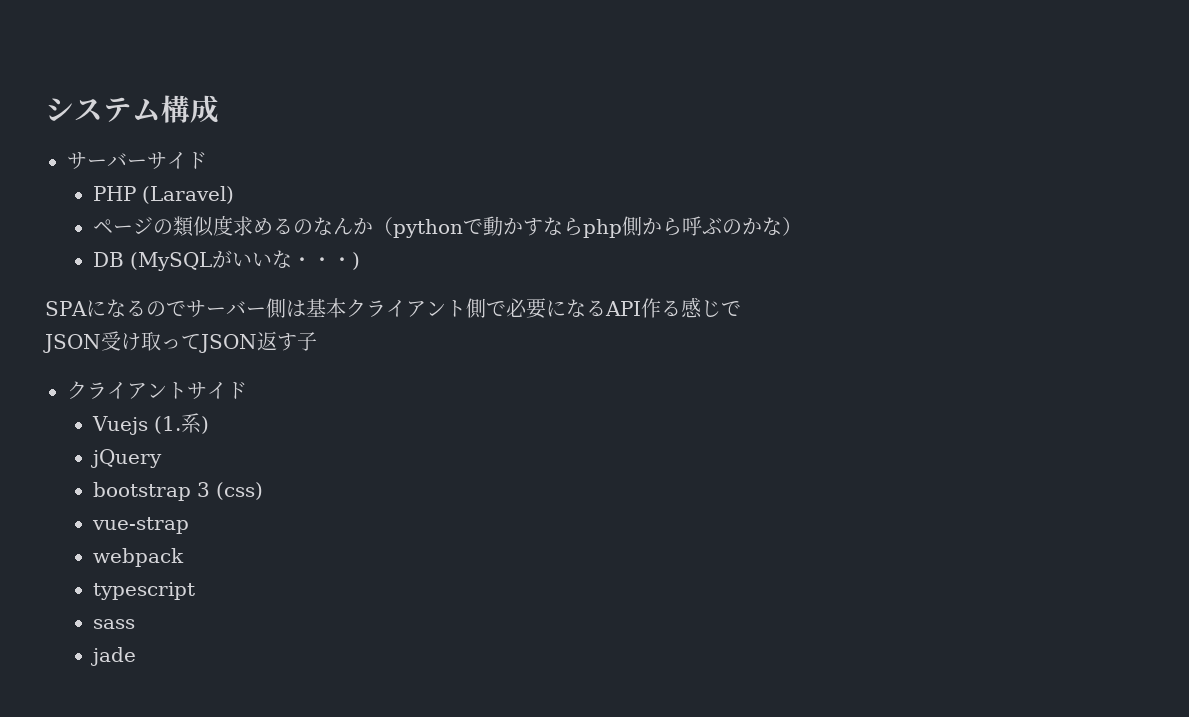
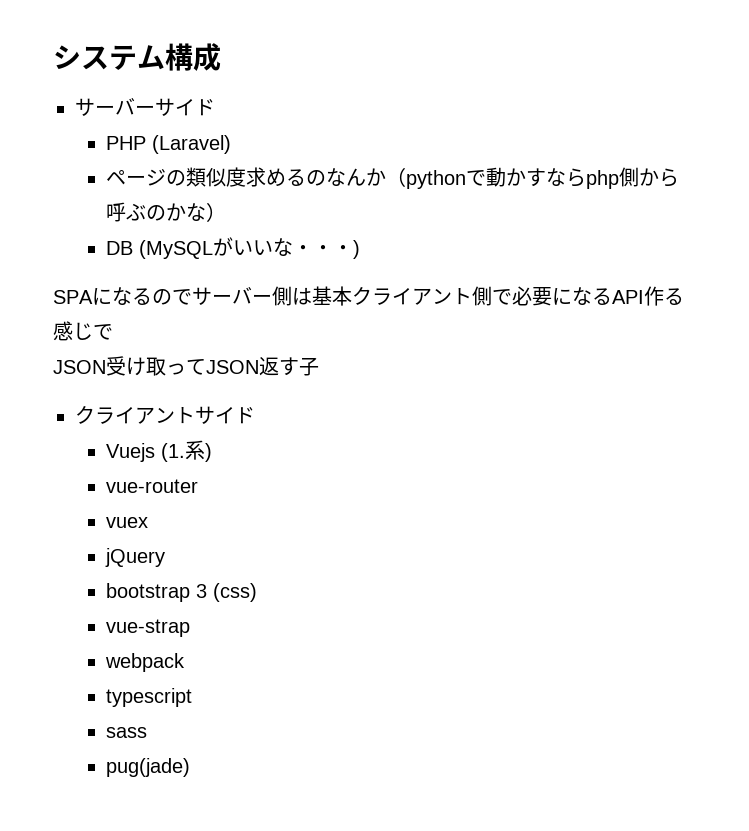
+ vue-router
+ vuex
- jade
+ pug(jade)

